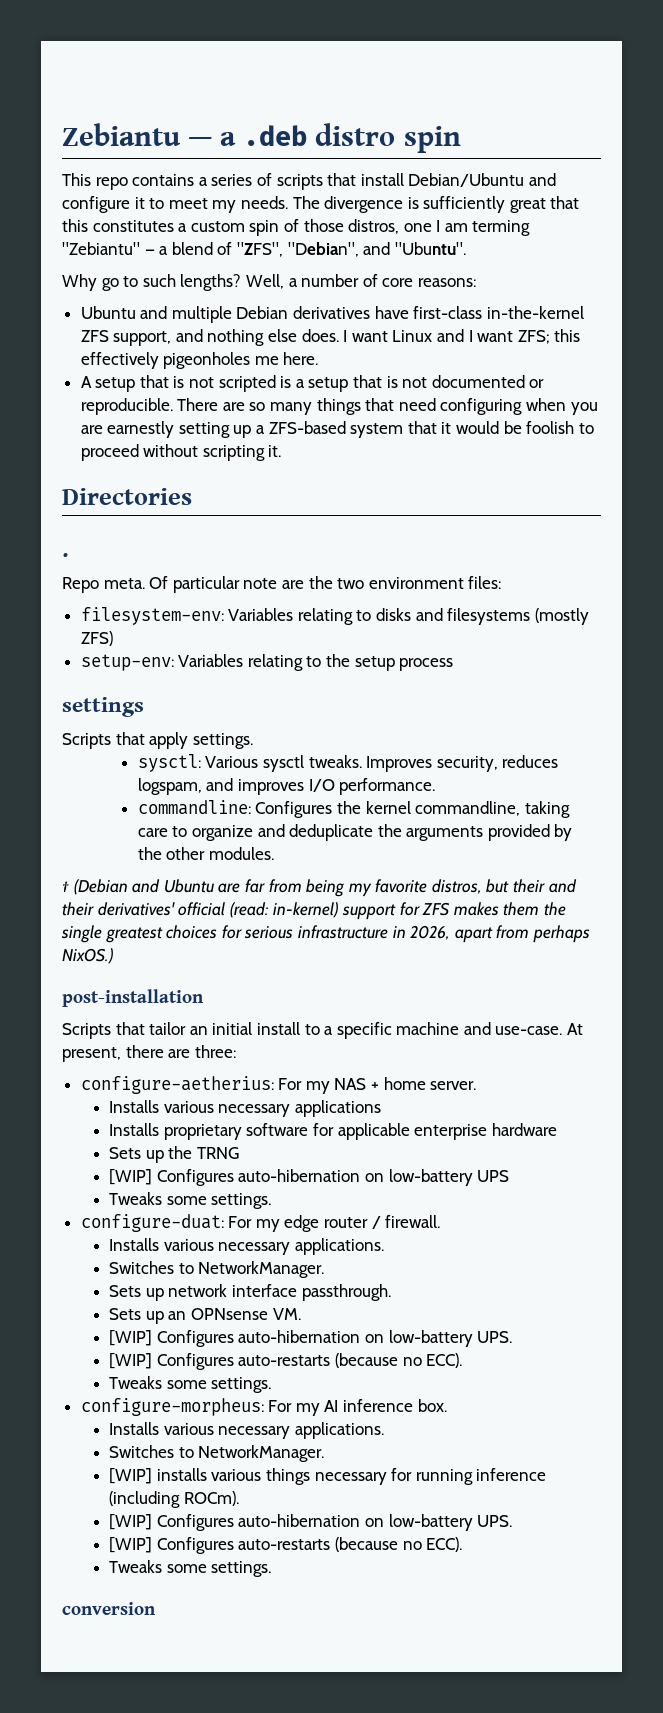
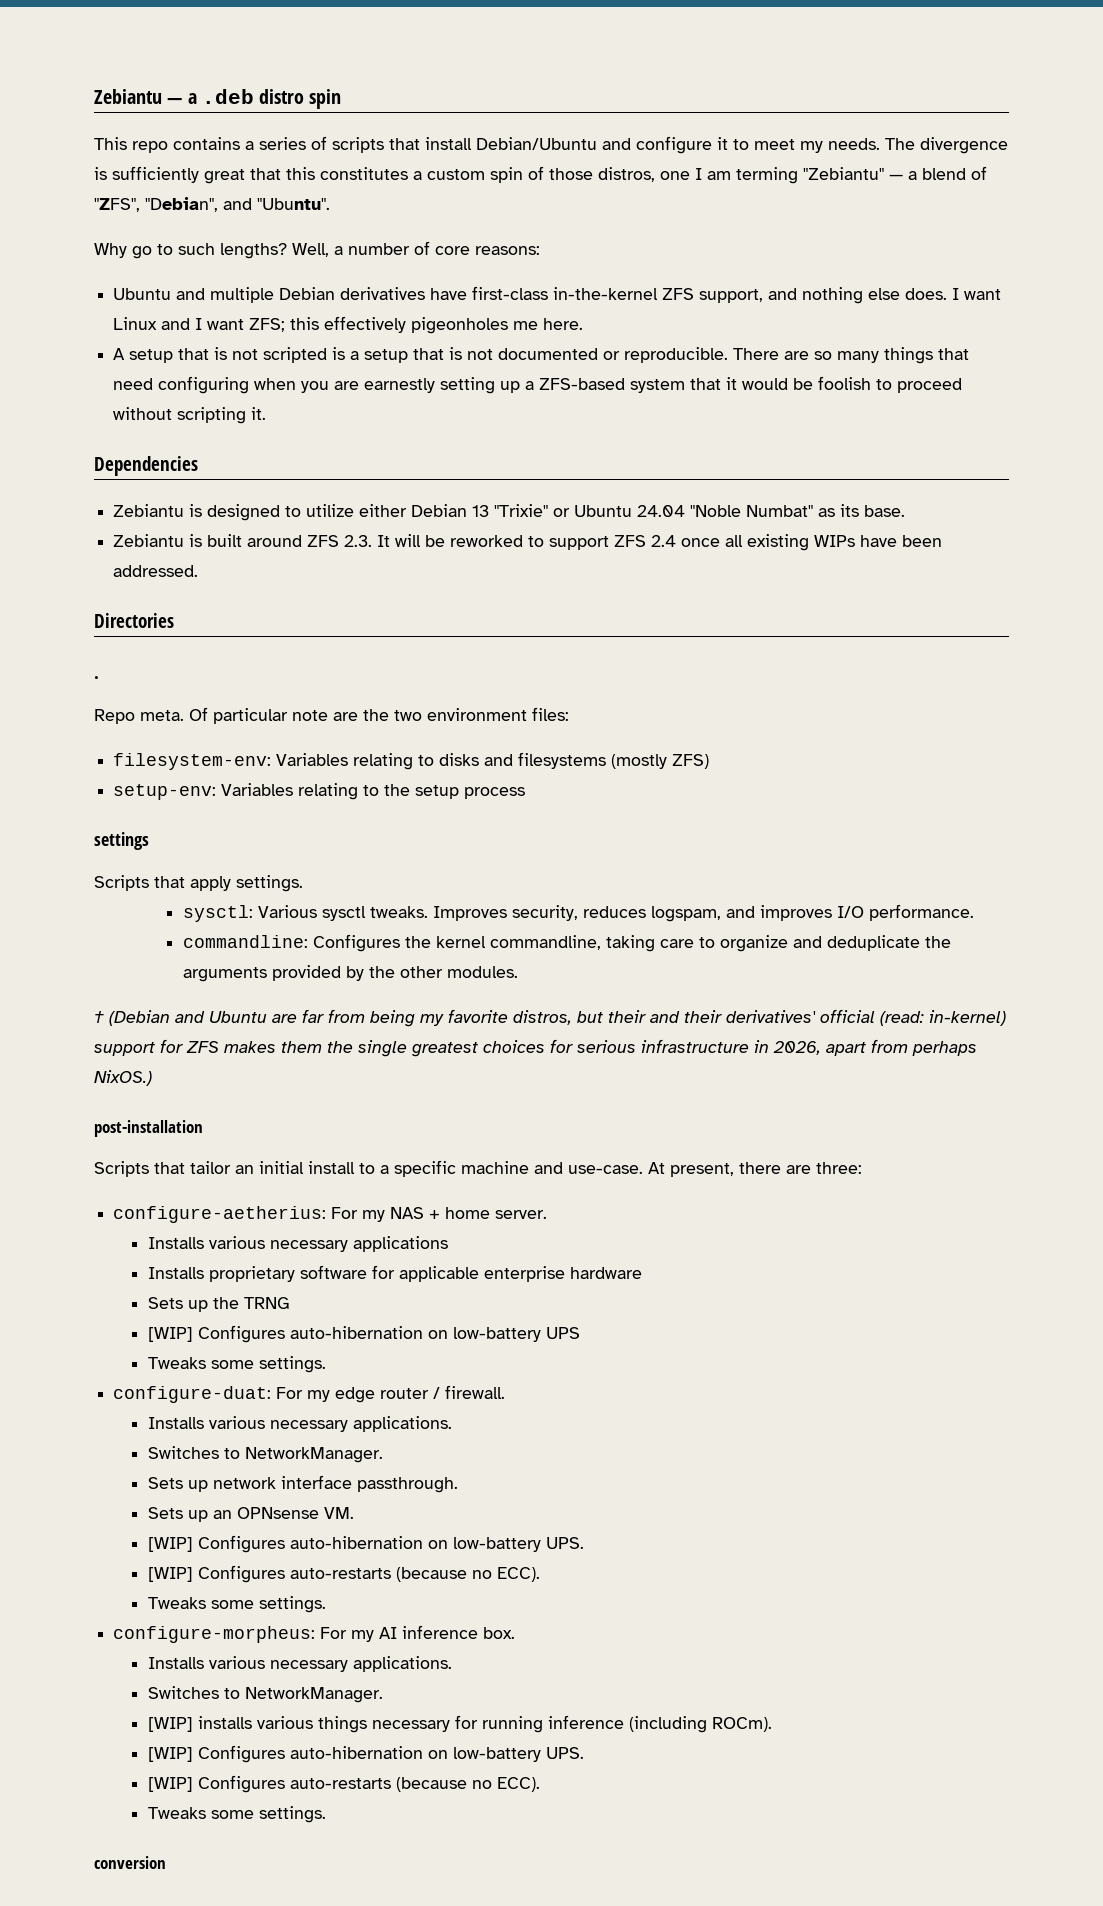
+ Dependencies
+ Zebiantu is designed to utilize either Debian 13 "Trixie" or Ubuntu 24.04 "Noble Numbat" as its base.
+ Zebiantu is built around ZFS 2.3. It will be reworked to support ZFS 2.4 once all existing WIPs have been addressed.

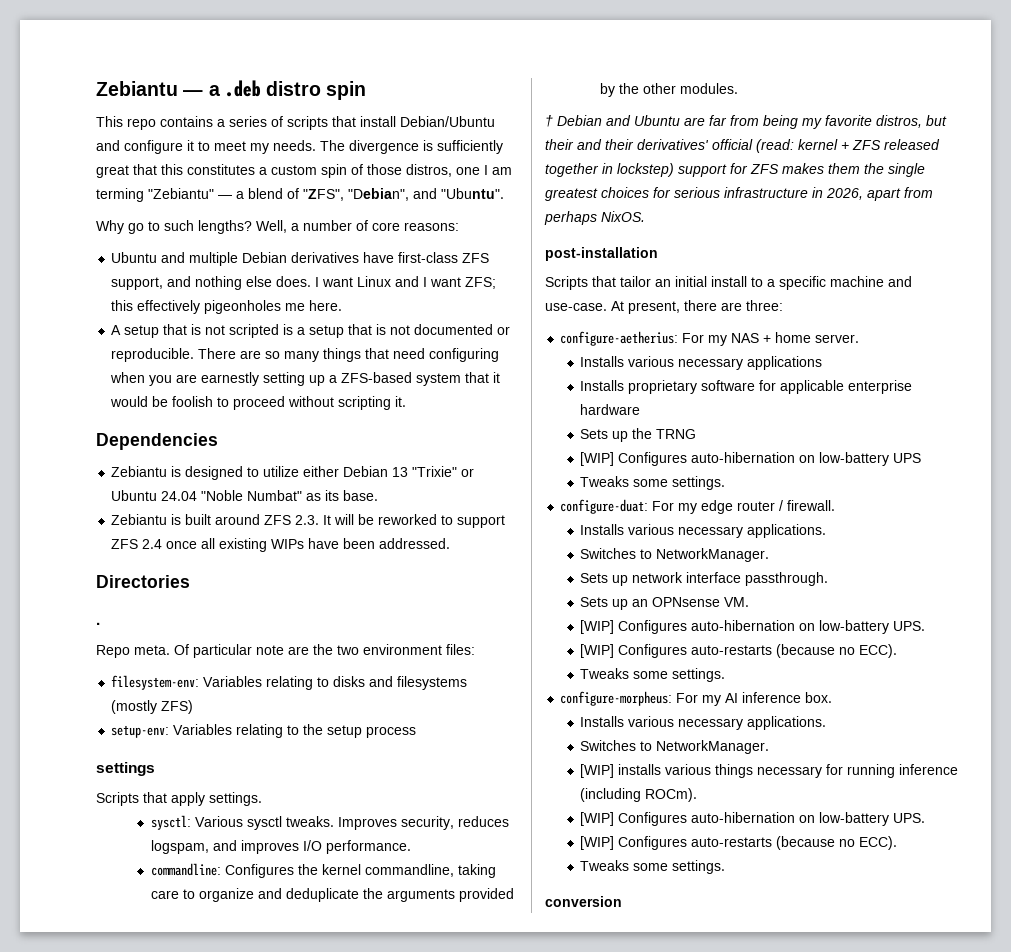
- Ubuntu and multiple Debian derivatives have first-class in-the-kernel ZFS support, and nothing else does.
+ Ubuntu and multiple Debian derivatives have first-class ZFS support, and nothing else does.
- † (Debian and Ubuntu are far from being my favorite distros, but their and their derivatives' official (read: in-kernel) support for ZFS makes them the single greatest choices for serious infrastructure in 2026, apart from perhaps NixOS.)
+ † Debian and Ubuntu are far from being my favorite distros, but their and their derivatives' official (read: kernel + ZFS released together in lockstep) support for ZFS makes them the single greatest choices for serious infrastructure in 2026, apart from perhaps NixOS.

